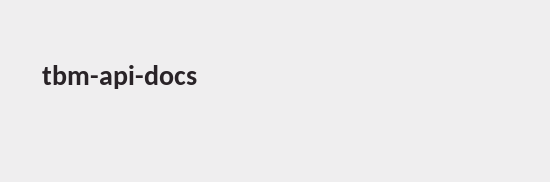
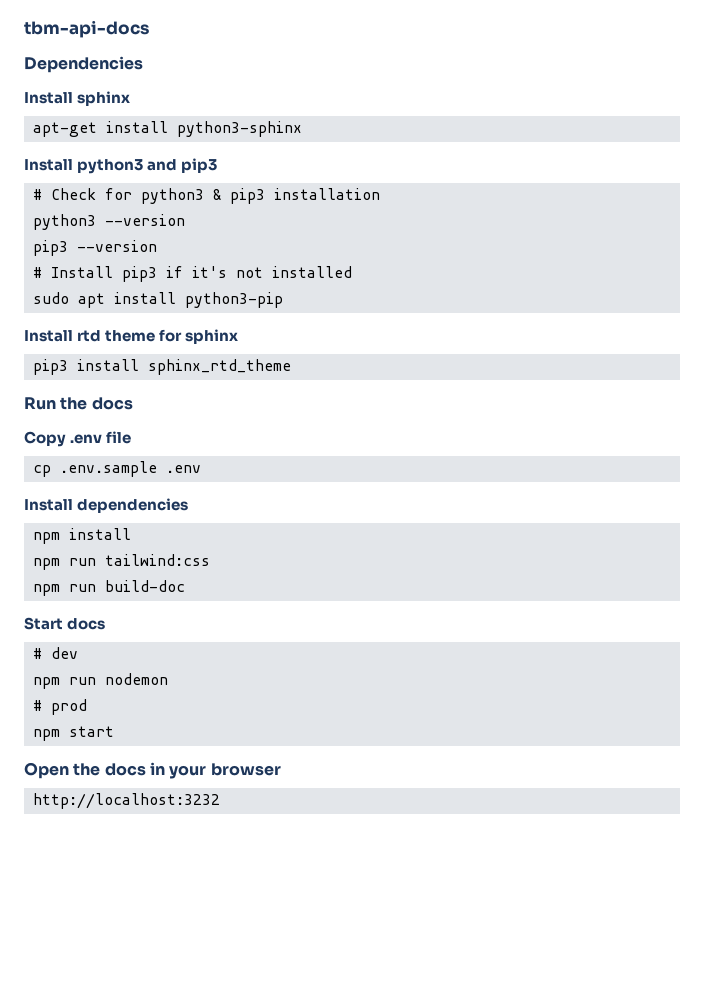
+ Dependencies
+ Install sphinx
+ apt-get install python3-sphinx
+ Install python3 and pip3
+ # Check for python3 & pip3 installation
+ python3 --version
+ pip3 --version
+ # Install pip3 if it's not installed
+ sudo apt install python3-pip
+ Install rtd theme for sphinx
+ pip3 install sphinx_rtd_theme
+ Run the docs
+ Copy .env file
+ cp .env.sample .env
+ Install dependencies
+ npm install
+ npm run tailwind:css
+ npm run build-doc
+ Start docs
+ # dev
+ npm run nodemon
+ # prod
+ npm start
+ Open the docs in your browser
+ http://localhost:3232

